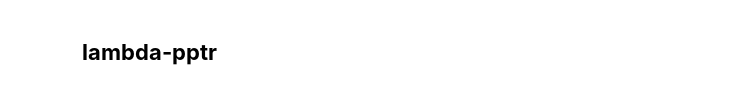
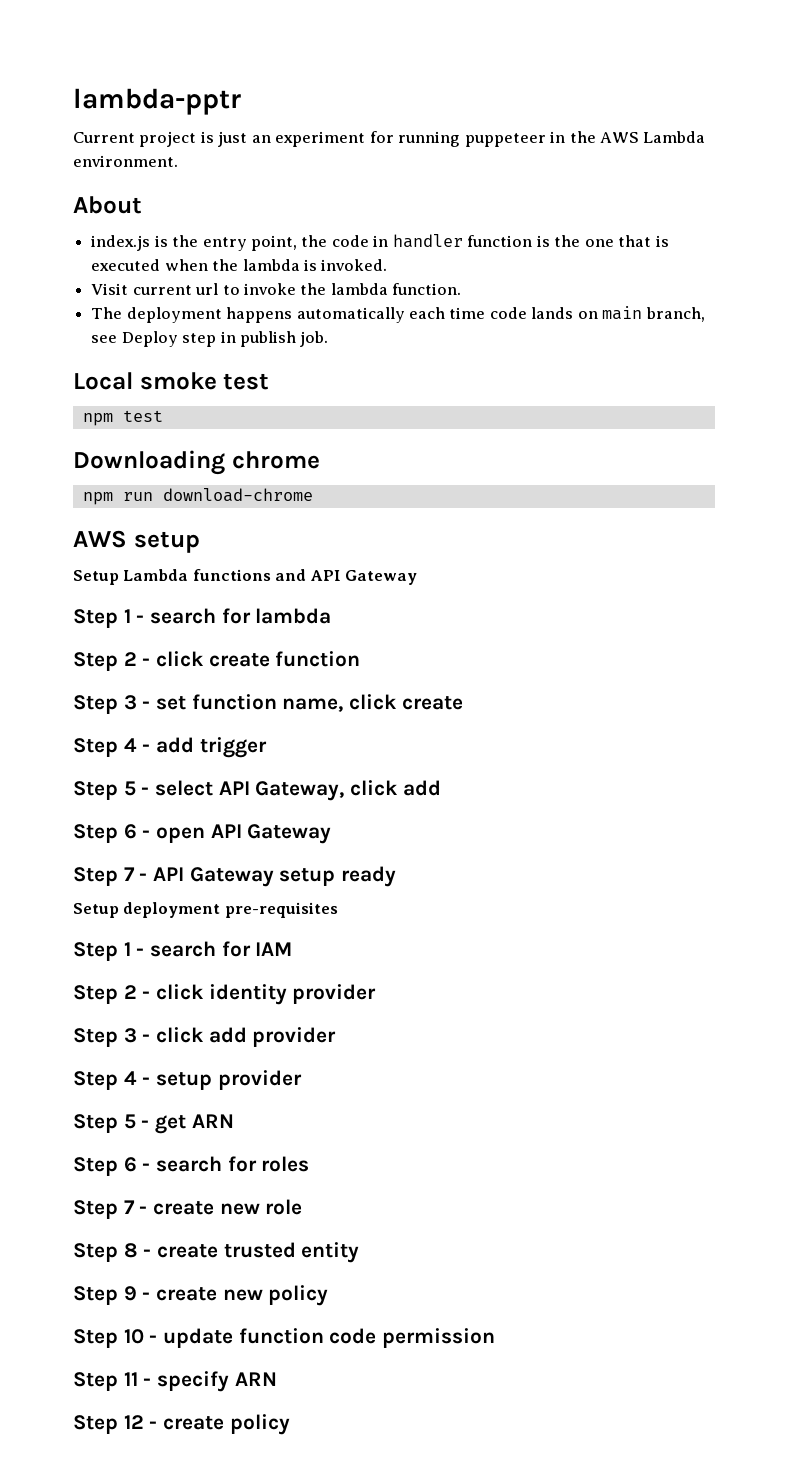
+ Current project is just an experiment for running puppeteer in the AWS Lambda environment.
+ About
+ index.js is the entry point, the code in handler function is the one that is executed when the lambda is invoked.
+ Visit current url to invoke the lambda function.
+ The deployment happens automatically each time code lands on main branch, see Deploy step in publish job.
+ Local smoke test
+ npm test
+ Downloading chrome
+ npm run download-chrome
+ AWS setup
+ Setup Lambda functions and API Gateway
+ Step 1 - search for lambda
+ Step 2 - click create function
+ Step 3 - set function name, click create
+ Step 4 - add trigger
+ Step 5 - select API Gateway, click add
+ Step 6 - open API Gateway
+ Step 7 - API Gateway setup ready
+ Setup deployment pre-requisites
+ Step 1 - search for IAM
+ Step 2 - click identity provider
+ Step 3 - click add provider
+ Step 4 - setup provider
+ Step 5 - get ARN
+ Step 6 - search for roles
+ Step 7 - create new role
+ Step 8 - create trusted entity
+ Step 9 - create new policy
+ Step 10 - update function code permission
+ Step 11 - specify ARN
+ Step 12 - create policy

